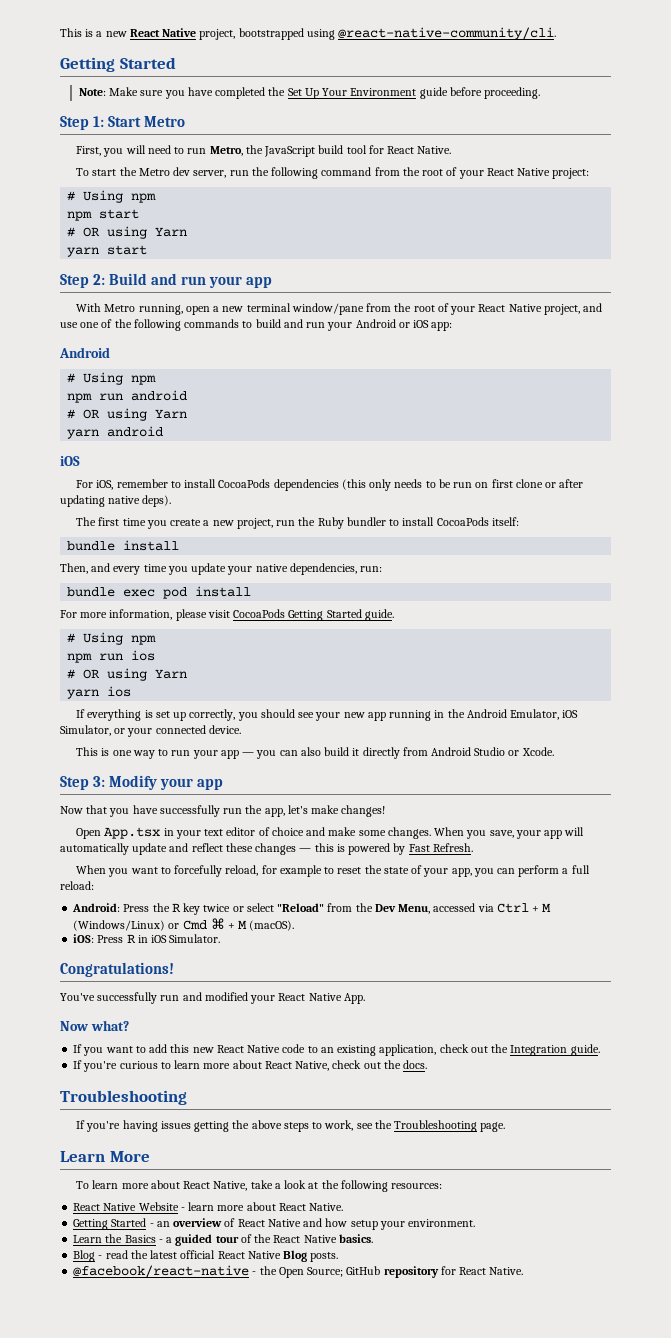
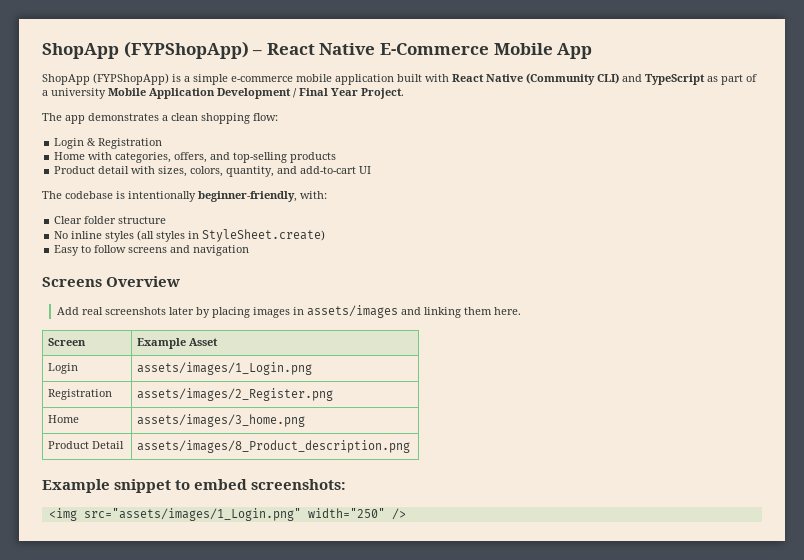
- This is a new React Native project, bootstrapped using @react-native-community/cli.
- Getting Started
- Note: Make sure you have completed the Set Up Your Environment guide before proceeding.
- Step 1: Start Metro
- First, you will need to run Metro, the JavaScript build tool for React Native.
- To start the Metro dev server, run the following command from the root of your React Native project:
- # Using npm
- npm start
- # OR using Yarn
- yarn start
- Step 2: Build and run your app
- With Metro running, open a new terminal window/pane from the root of your React Native project, and use one of the following commands to build and run your Android or iOS app:
- Android
- # Using npm
- npm run android
- # OR using Yarn
- yarn android
- iOS
- For iOS, remember to install CocoaPods dependencies (this only needs to be run on first clone or after updating native deps).
- The first time you create a new project, run the Ruby bundler to install CocoaPods itself:
- bundle install
- Then, and every time you update your native dependencies, run:
- bundle exec pod install
- For more information, please visit CocoaPods Getting Started guide.
- # Using npm
- npm run ios
- # OR using Yarn
- yarn ios
- If everything is set up correctly, you should see your new app running in the Android Emulator, iOS Simulator, or your connected device.
- This is one way to run your app — you can also build it directly from Android Studio or Xcode.
- Step 3: Modify your app
- Now that you have successfully run the app, let's make changes!
- Open App.tsx in your text editor of choice and make some changes. When you save, your app will automatically update and reflect these changes — this is powered by Fast Refresh.
- When you want to forcefully reload, for example to reset the state of your app, you can perform a full reload:
- Android: Press the R key twice or select "Reload" from the Dev Menu, accessed via Ctrl + M (Windows/Linux) or Cmd ⌘ + M (macOS).
- iOS: Press R in iOS Simulator.
- Congratulations!
- You've successfully run and modified your React Native App.
- Now what?
- If you want to add this new React Native code to an existing application, check out the Integration guide.
- If you're curious to learn more about React Native, check out the docs.
- Troubleshooting
- If you're having issues getting the above steps to work, see the Troubleshooting page.
- Learn More
- To learn more about React Native, take a look at the following resources:
- React Native Website - learn more about React Native.
- Getting Started - an overview of React Native and how setup your environment.
- Learn the Basics - a guided tour of the React Native basics.
- Blog - read the latest official React Native Blog posts.
- @facebook/react-native - the Open Source; GitHub repository for React Native.
+ ShopApp (FYPShopApp) – React Native E-Commerce Mobile App
+ ShopApp (FYPShopApp) is a simple e-commerce mobile application built with React Native (Community CLI) and TypeScript as part of a university Mobile Application Development / Final Year Project.
+ The app demonstrates a clean shopping flow:
+ Login & Registration
+ Home with categories, offers, and top-selling products
+ Product detail with sizes, colors, quantity, and add-to-cart UI
+ The codebase is intentionally beginner-friendly, with:
+ Clear folder structure
+ No inline styles (all styles in StyleSheet.create)
+ Easy to follow screens and navigation
+ Screens Overview
+ Add real screenshots later by placing images in assets/images and linking them here.
+ Screen | Example Asset
+ Login | assets/images/1_Login.png
+ Registration | assets/images/2_Register.png
+ Home | assets/images/3_home.png
+ Product Detail | assets/images/8_Product_description.png
+ Example snippet to embed screenshots:
+ <img src="assets/images/1_Login.png" width="250" />

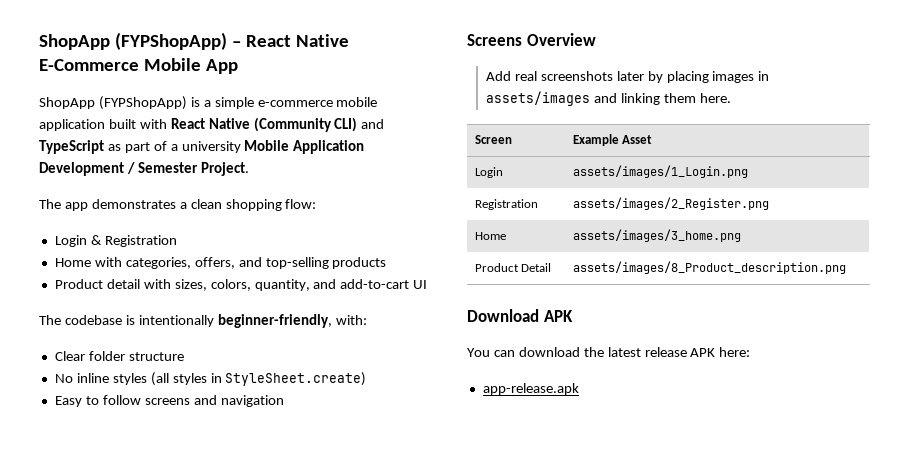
- ShopApp (FYPShopApp) is a simple e-commerce mobile application built with React Native (Community CLI) and TypeScript as part of a university Mobile Application Development / Final Year Project.
+ ShopApp (FYPShopApp) is a simple e-commerce mobile application built with React Native (Community CLI) and TypeScript as part of a university Mobile Application Development / Semester Project.
- Example snippet to embed screenshots:
- <img src="assets/images/1_Login.png" width="250" />
+ Download APK
+ You can download the latest release APK here:
+ app-release.apk

